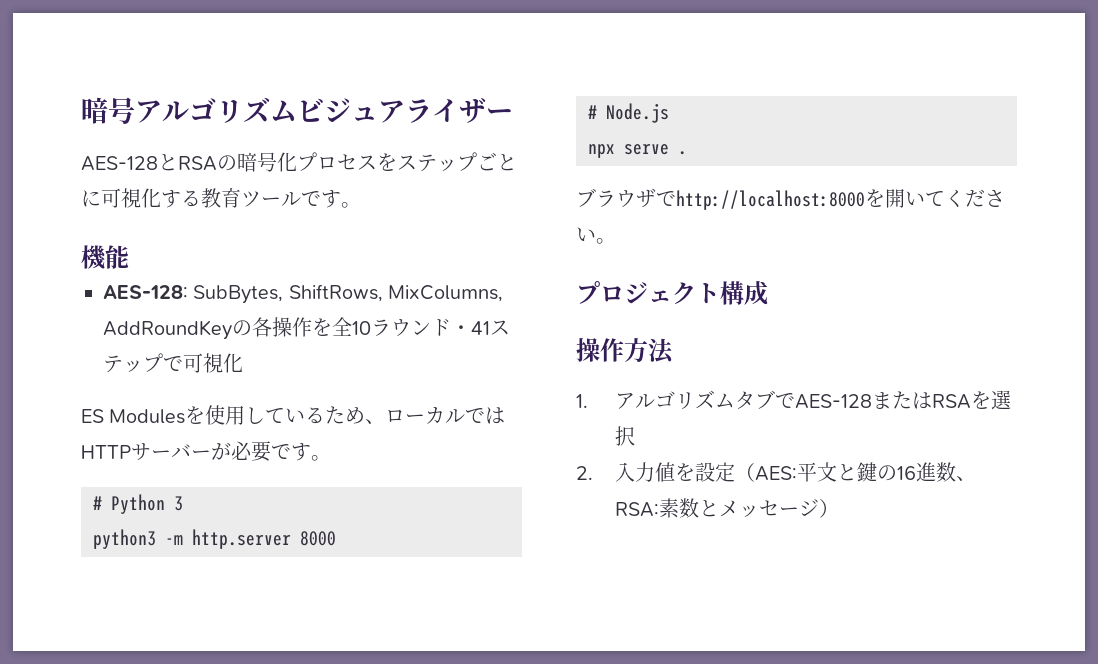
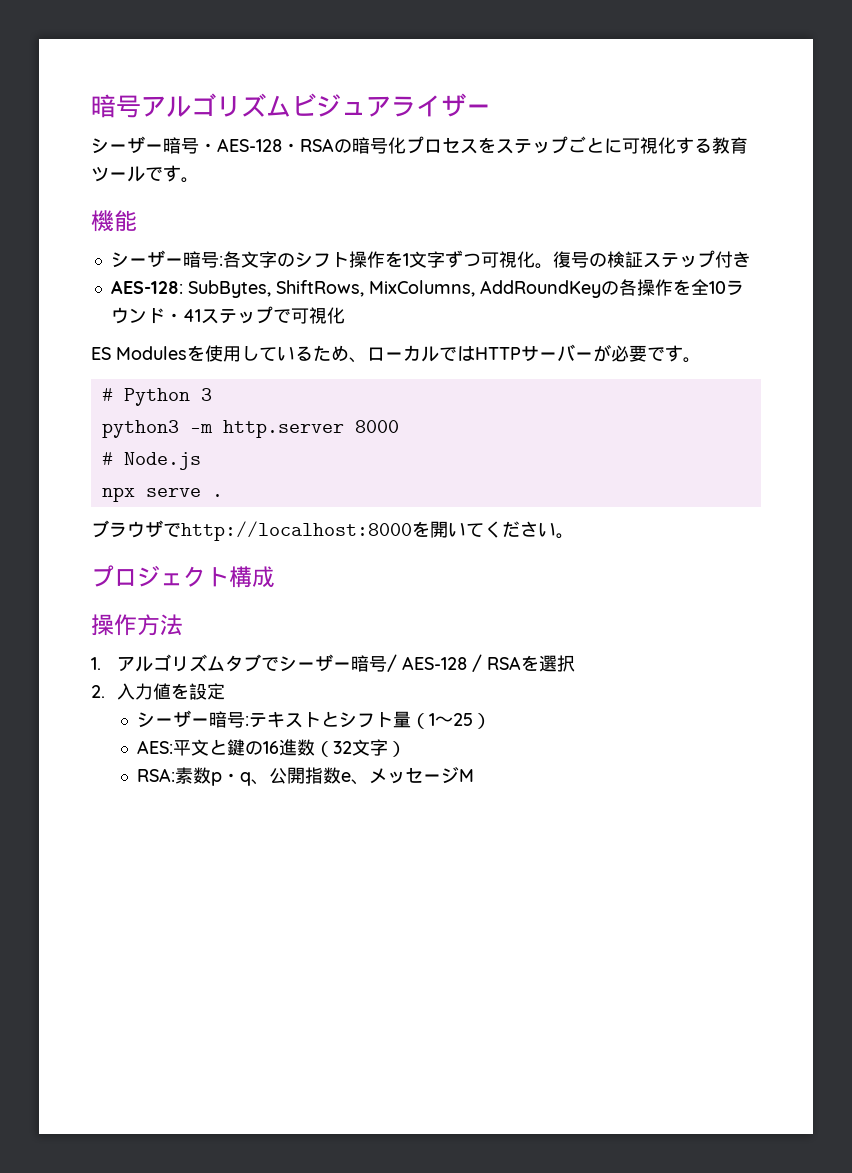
- AES-128とRSAの暗号化プロセスをステップごとに可視化する教育ツールです。
+ シーザー暗号・AES-128・RSAの暗号化プロセスをステップごとに可視化する教育ツールです。
+ シーザー暗号:各文字のシフト操作を1文字ずつ可視化。復号の検証ステップ付き
- 1.アルゴリズムタブでAES-128またはRSAを選択
+ 1.アルゴリズムタブでシーザー暗号/ AES-128 / RSAを選択
- 2.入力値を設定（AES:平文と鍵の16進数、RSA:素数とメッセージ）
+ 2.入力値を設定
+ シーザー暗号:テキストとシフト量（1〜25）
+ AES:平文と鍵の16進数（32文字）
+ RSA:素数p・q、公開指数e、メッセージM

